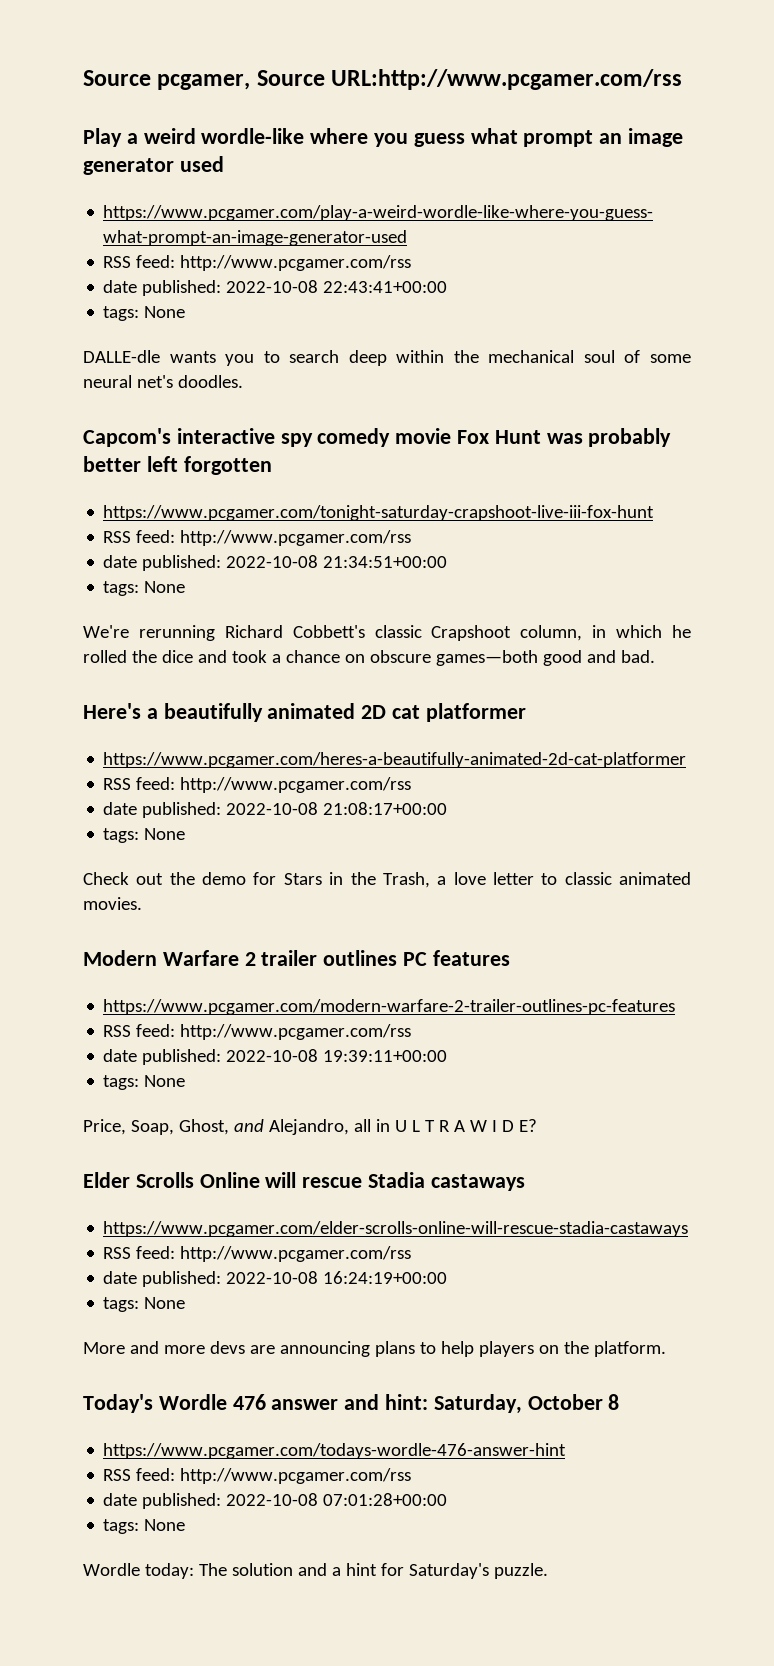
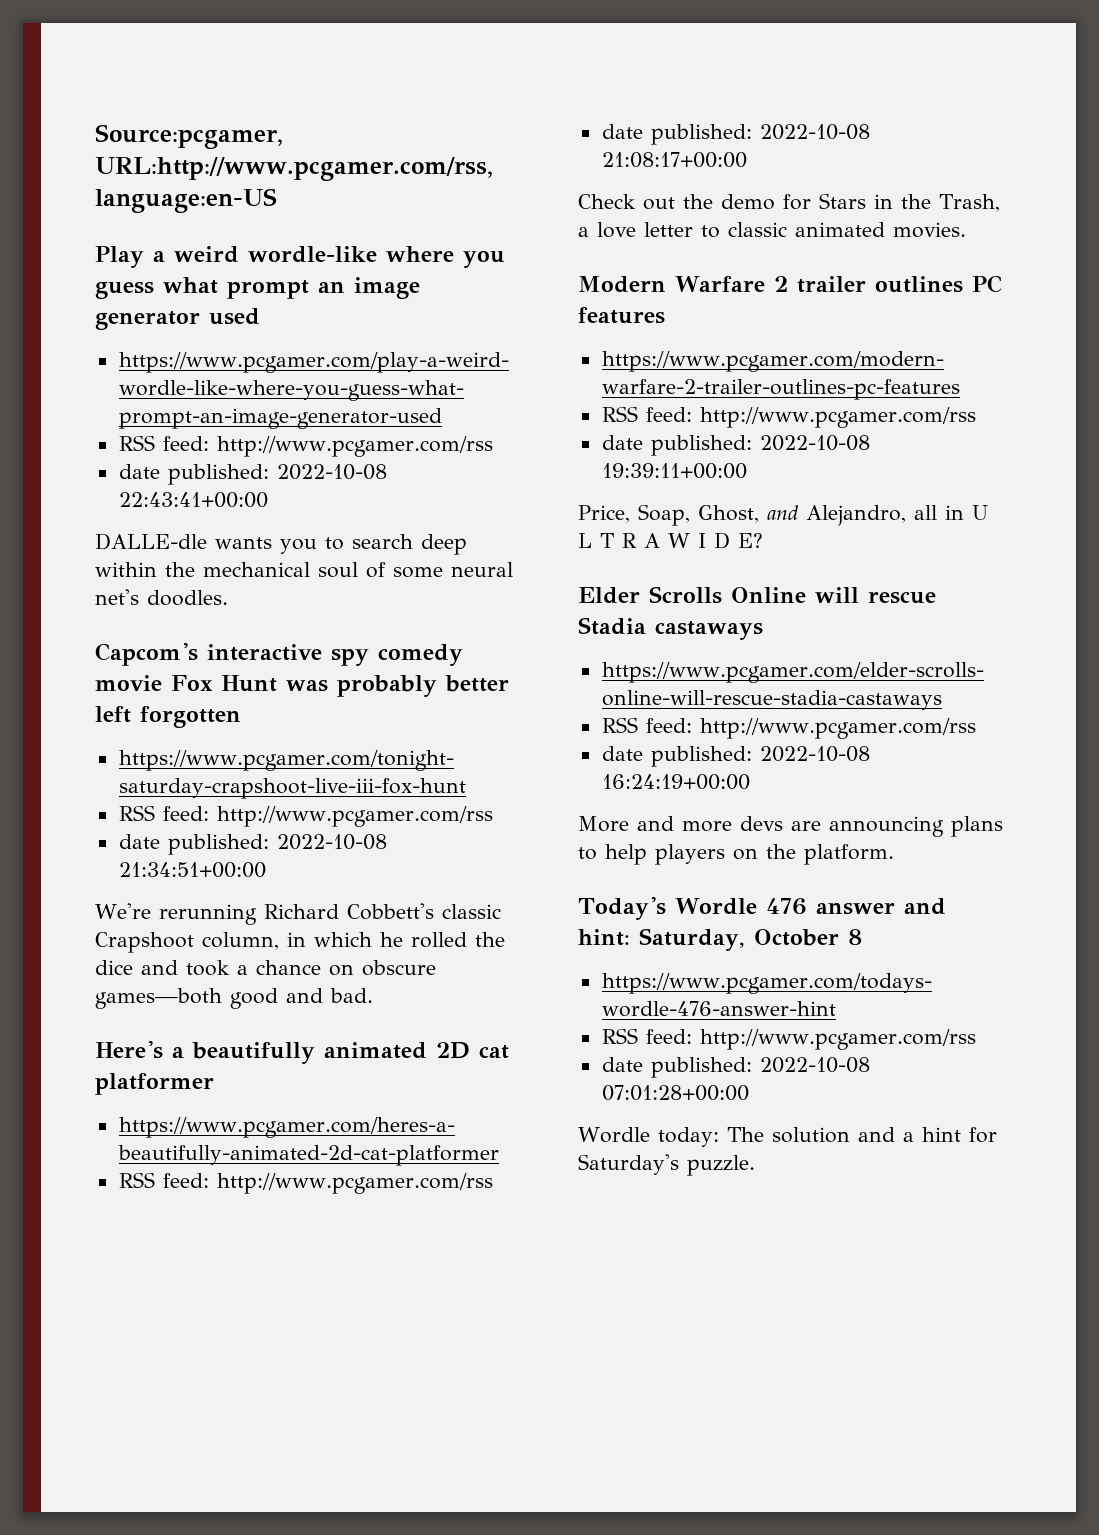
- Source pcgamer, Source URL:http://www.pcgamer.com/rss
+ Source:pcgamer, URL:http://www.pcgamer.com/rss, language:en-US
  date published: 2022-10-08 22:43:41+00:00
- tags: None
  date published: 2022-10-08 21:34:51+00:00
- tags: None
  date published: 2022-10-08 21:08:17+00:00
- tags: None
  date published: 2022-10-08 19:39:11+00:00
- tags: None
  date published: 2022-10-08 16:24:19+00:00
- tags: None
  date published: 2022-10-08 07:01:28+00:00
- tags: None

